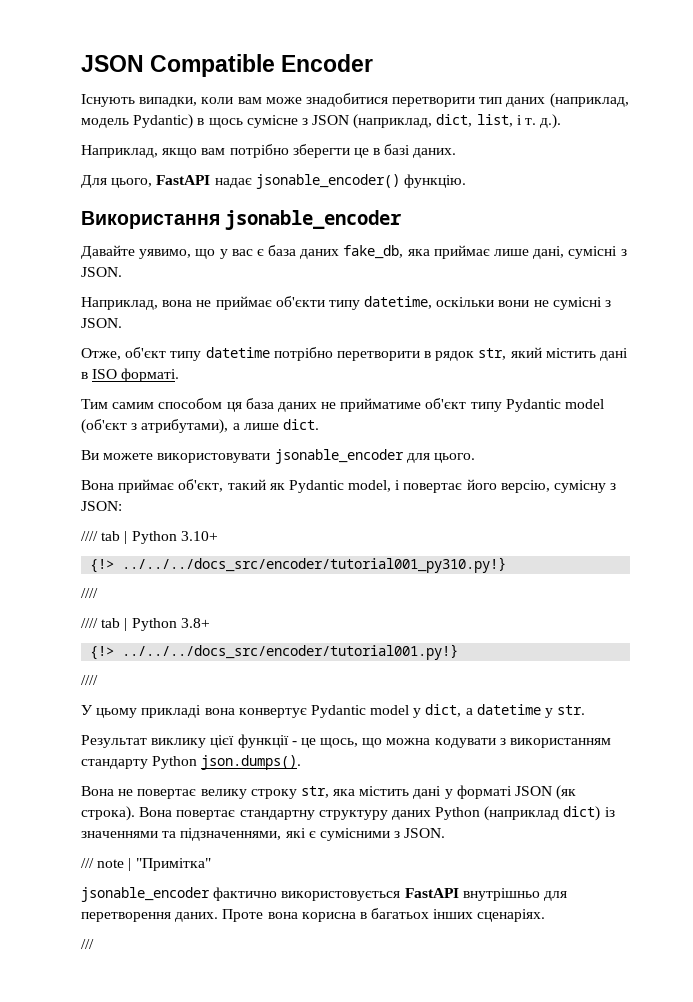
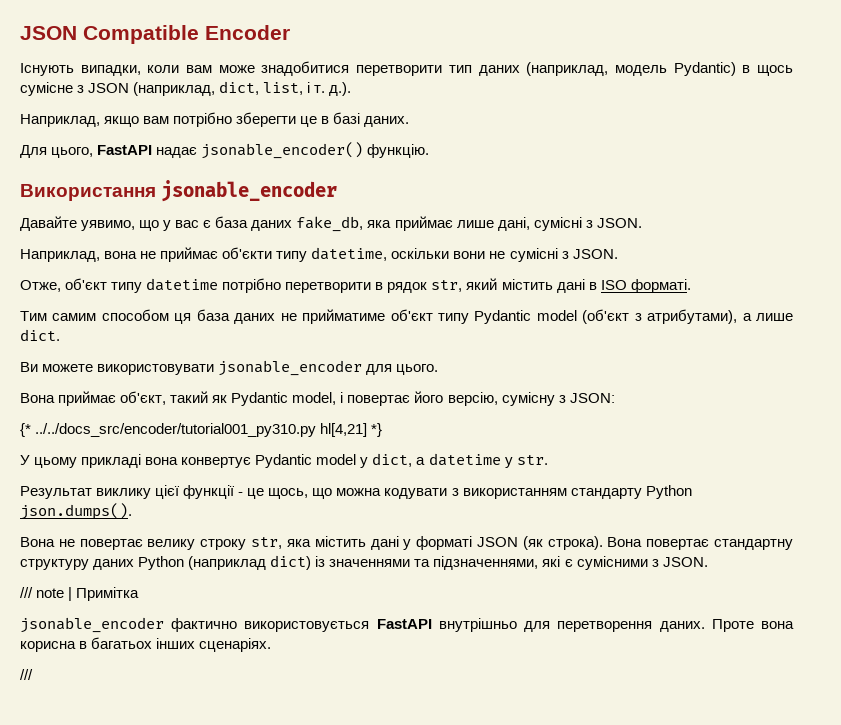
- //// tab | Python 3.10+
- {!> ../../../docs_src/encoder/tutorial001_py310.py!}
- ////
- //// tab | Python 3.8+
- {!> ../../../docs_src/encoder/tutorial001.py!}
- ////
+ {* ../../docs_src/encoder/tutorial001_py310.py hl[4,21] *}
- /// note | "Примітка"
+ /// note | Примітка

